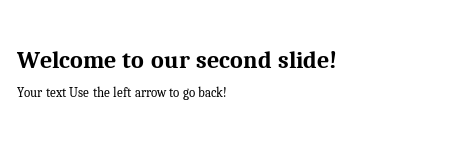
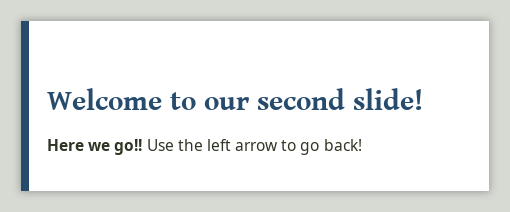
- Your text Use the left arrow to go back!
+ Here we go!! Use the left arrow to go back!

